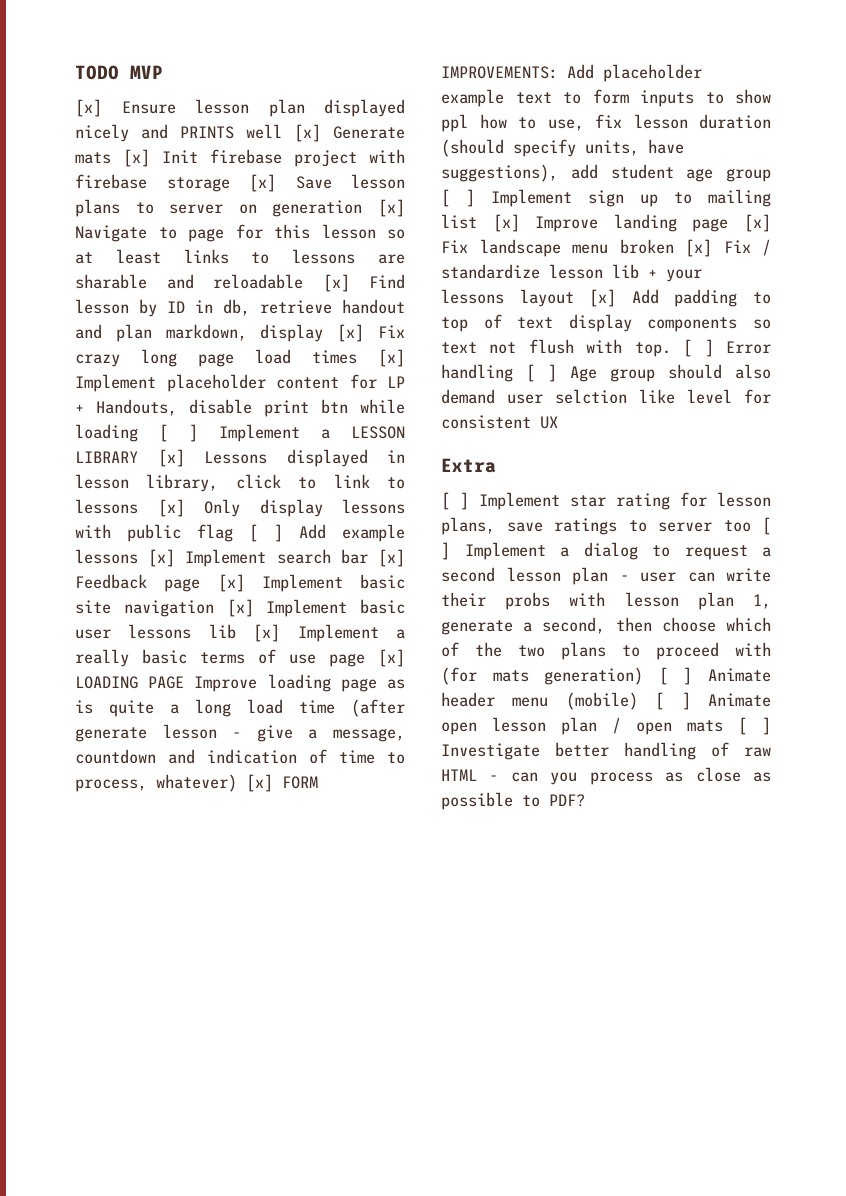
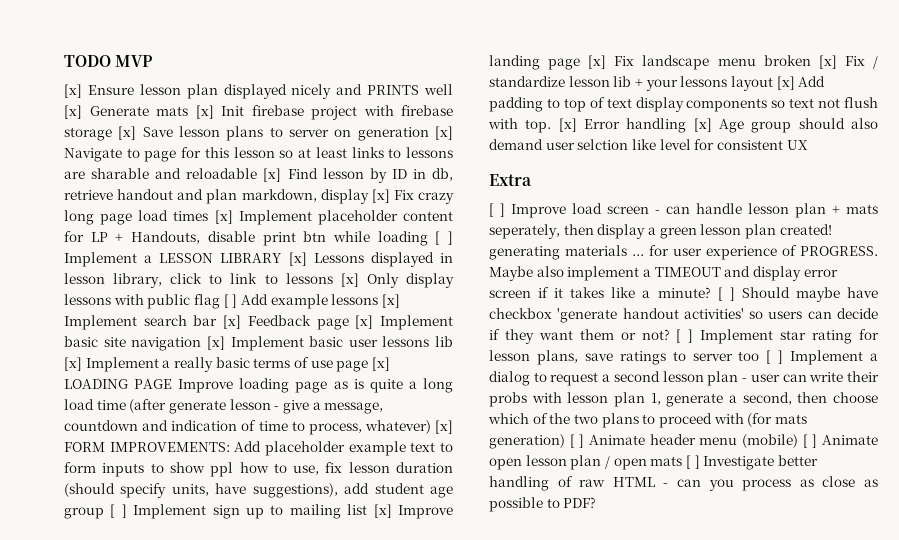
- [ ] Error handling [ ] Age group should also demand user selction like level for consistent UX
+ [x] Error handling [x] Age group should also demand user selction like level for consistent UX
- [ ] Implement star rating for lesson plans, save ratings to server too [ ] Implement a dialog to request a second lesson plan - user can write their probs with lesson plan 1, generate a second, then choose which of the two plans to proceed with (for mats generation) [ ] Animate header menu (mobile) [ ] Animate open lesson plan / open mats [ ] Investigate better handling of raw HTML - can you process as close as possible to PDF?
+ [ ] Improve load screen - can handle lesson plan + mats seperately, then display a green lesson plan created! generating materials ... for user experience of PROGRESS. Maybe also implement a TIMEOUT and display error screen if it takes like a minute? [ ] Should maybe have checkbox 'generate handout activities' so users can decide if they want them or not? [ ] Implement star rating for lesson plans, save ratings to server too [ ] Implement a dialog to request a second lesson plan - user can write their probs with lesson plan 1, generate a second, then choose which of the two plans to proceed with (for mats generation) [ ] Animate header menu (mobile) [ ] Animate open lesson plan / open mats [ ] Investigate better handling of raw HTML - can you process as close as possible to PDF?

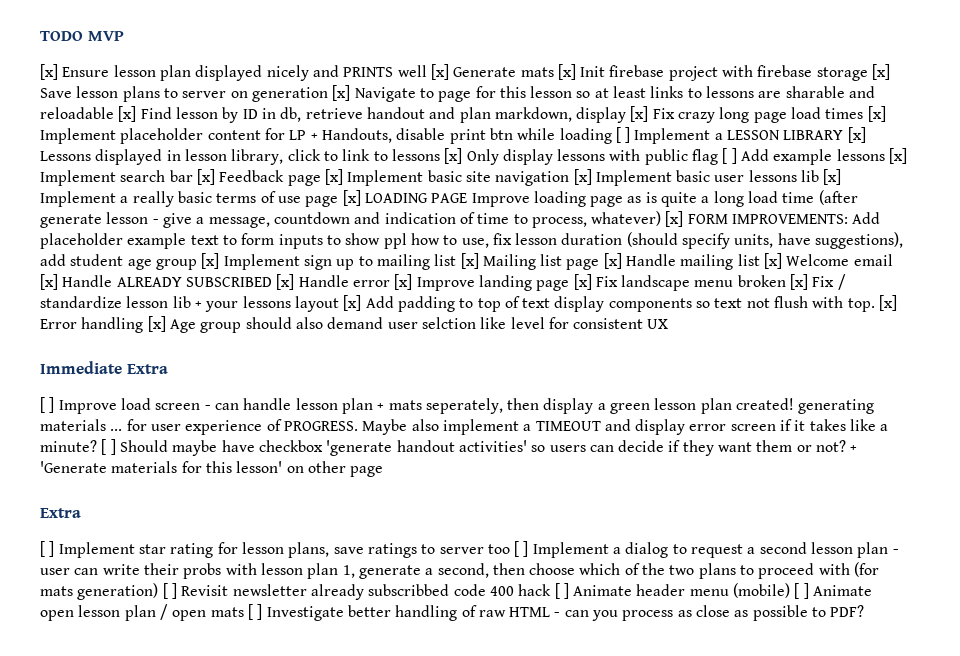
- Add placeholder example text to form inputs to show ppl how to use, fix lesson duration (should specify units, have suggestions), add student age group [ ] Implement sign up to mailing list [x] Improve landing page [x] Fix landscape menu broken [x] Fix / standardize lesson lib + your lessons layout [x] Add padding to top of text display components so text not flush with top.
+ Add placeholder example text to form inputs to show ppl how to use, fix lesson duration (should specify units, have suggestions), add student age group [x] Implement sign up to mailing list [x] Mailing list page [x] Handle mailing list [x] Welcome email [x] Handle ALREADY SUBSCRIBED [x] Handle error [x] Improve landing page [x] Fix landscape menu broken [x] Fix / standardize lesson lib + your lessons layout [x] Add padding to top of text display components so text not flush with top.
- Extra
+ Immediate Extra
- [ ] Should maybe have checkbox 'generate handout activities' so users can decide if they want them or not? [ ] Implement star rating for lesson plans, save ratings to server too [ ] Implement a dialog to request a second lesson plan - user can write their probs with lesson plan 1, generate a second, then choose which of the two plans to proceed with (for mats generation) [ ] Animate header menu (mobile) [ ] Animate open lesson plan / open mats [ ] Investigate better handling of raw HTML - can you process as close as possible to PDF?
+ [ ] Should maybe have checkbox 'generate handout activities' so users can decide if they want them or not? + 'Generate materials for this lesson' on other page
+ Extra
+ [ ] Implement star rating for lesson plans, save ratings to server too [ ] Implement a dialog to request a second lesson plan - user can write their probs with lesson plan 1, generate a second, then choose which of the two plans to proceed with (for mats generation) [ ] Revisit newsletter already subscribbed code 400 hack [ ] Animate header menu (mobile) [ ] Animate open lesson plan / open mats [ ] Investigate better handling of raw HTML - can you process as close as possible to PDF?

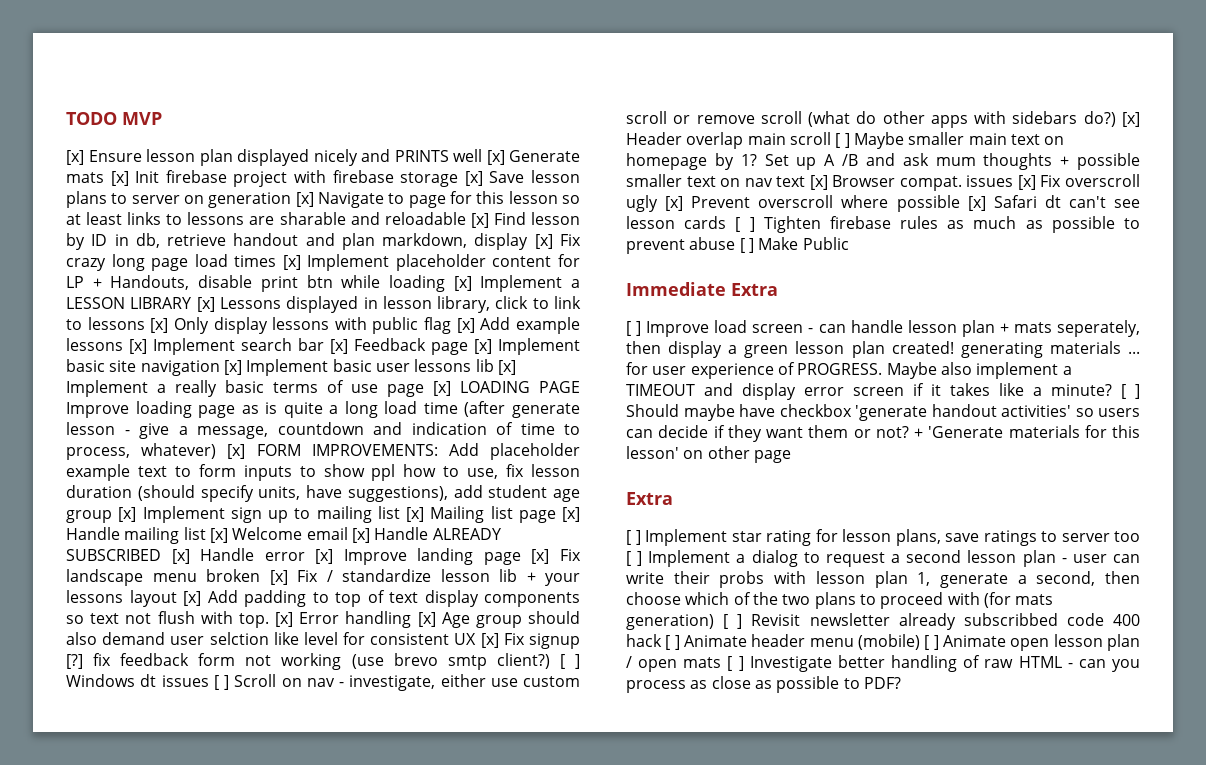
- [x] Ensure lesson plan displayed nicely and PRINTS well [x] Generate mats [x] Init firebase project with firebase storage [x] Save lesson plans to server on generation [x] Navigate to page for this lesson so at least links to lessons are sharable and reloadable [x] Find lesson by ID in db, retrieve handout and plan markdown, display [x] Fix crazy long page load times [x] Implement placeholder content for LP + Handouts, disable print btn while loading [ ] Implement a LESSON LIBRARY [x] Lessons displayed in lesson library, click to link to lessons [x] Only display lessons with public flag [ ] Add example lessons [x] Implement search bar [x] Feedback page [x] Implement basic site navigation [x] Implement basic user lessons lib [x] Implement a really basic terms of use page [x] LOADING PAGE Improve loading page as is quite a long load time (after generate lesson - give a message, countdown and indication of time to process, whatever) [x] FORM IMPROVEMENTS:
+ [x] Ensure lesson plan displayed nicely and PRINTS well [x] Generate mats [x] Init firebase project with firebase storage [x] Save lesson plans to server on generation [x] Navigate to page for this lesson so at least links to lessons are sharable and reloadable [x] Find lesson by ID in db, retrieve handout and plan markdown, display [x] Fix crazy long page load times [x] Implement placeholder content for LP + Handouts, disable print btn while loading [x] Implement a LESSON LIBRARY [x] Lessons displayed in lesson library, click to link to lessons [x] Only display lessons with public flag [x] Add example lessons [x] Implement search bar [x] Feedback page [x] Implement basic site navigation [x] Implement basic user lessons lib [x] Implement a really basic terms of use page [x] LOADING PAGE Improve loading page as is quite a long load time (after generate lesson - give a message, countdown and indication of time to process, whatever) [x] FORM IMPROVEMENTS:
- [x] Error handling [x] Age group should also demand user selction like level for consistent UX
+ [x] Error handling [x] Age group should also demand user selction like level for consistent UX [x] Fix signup [?] fix feedback form not working (use brevo smtp client?) [ ] Windows dt issues [ ] Scroll on nav - investigate, either use custom scroll or remove scroll (what do other apps with sidebars do?) [x] Header overlap main scroll [ ] Maybe smaller main text on homepage by 1? Set up A /B and ask mum thoughts + possible smaller text on nav text [x] Browser compat. issues [x] Fix overscroll ugly [x] Prevent overscroll where possible [x] Safari dt can't see lesson cards [ ] Tighten firebase rules as much as possible to prevent abuse [ ] Make Public

